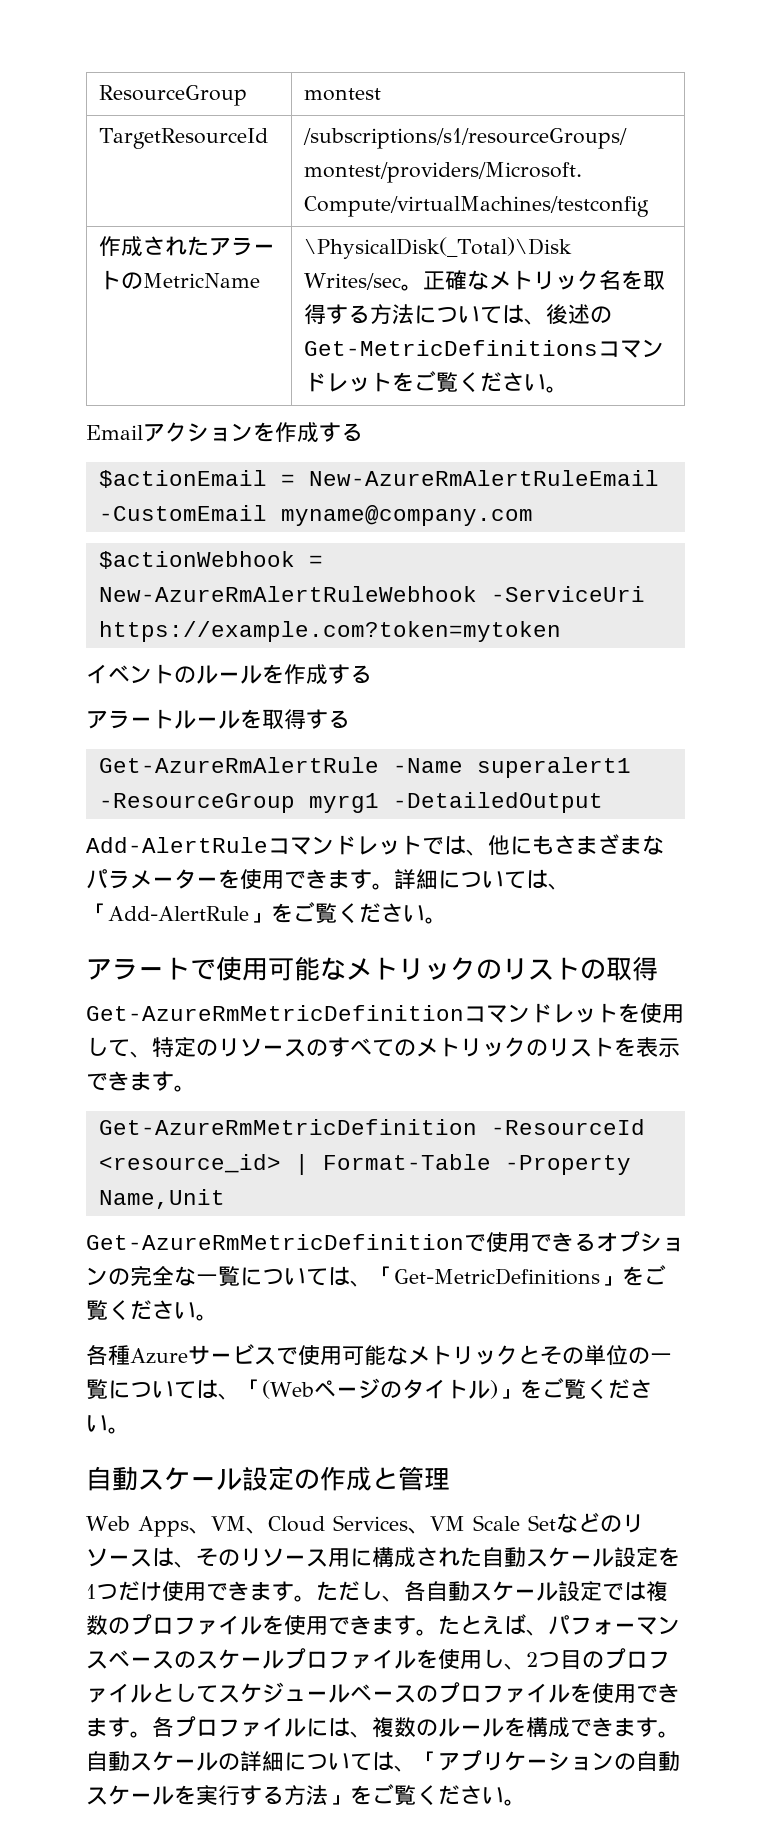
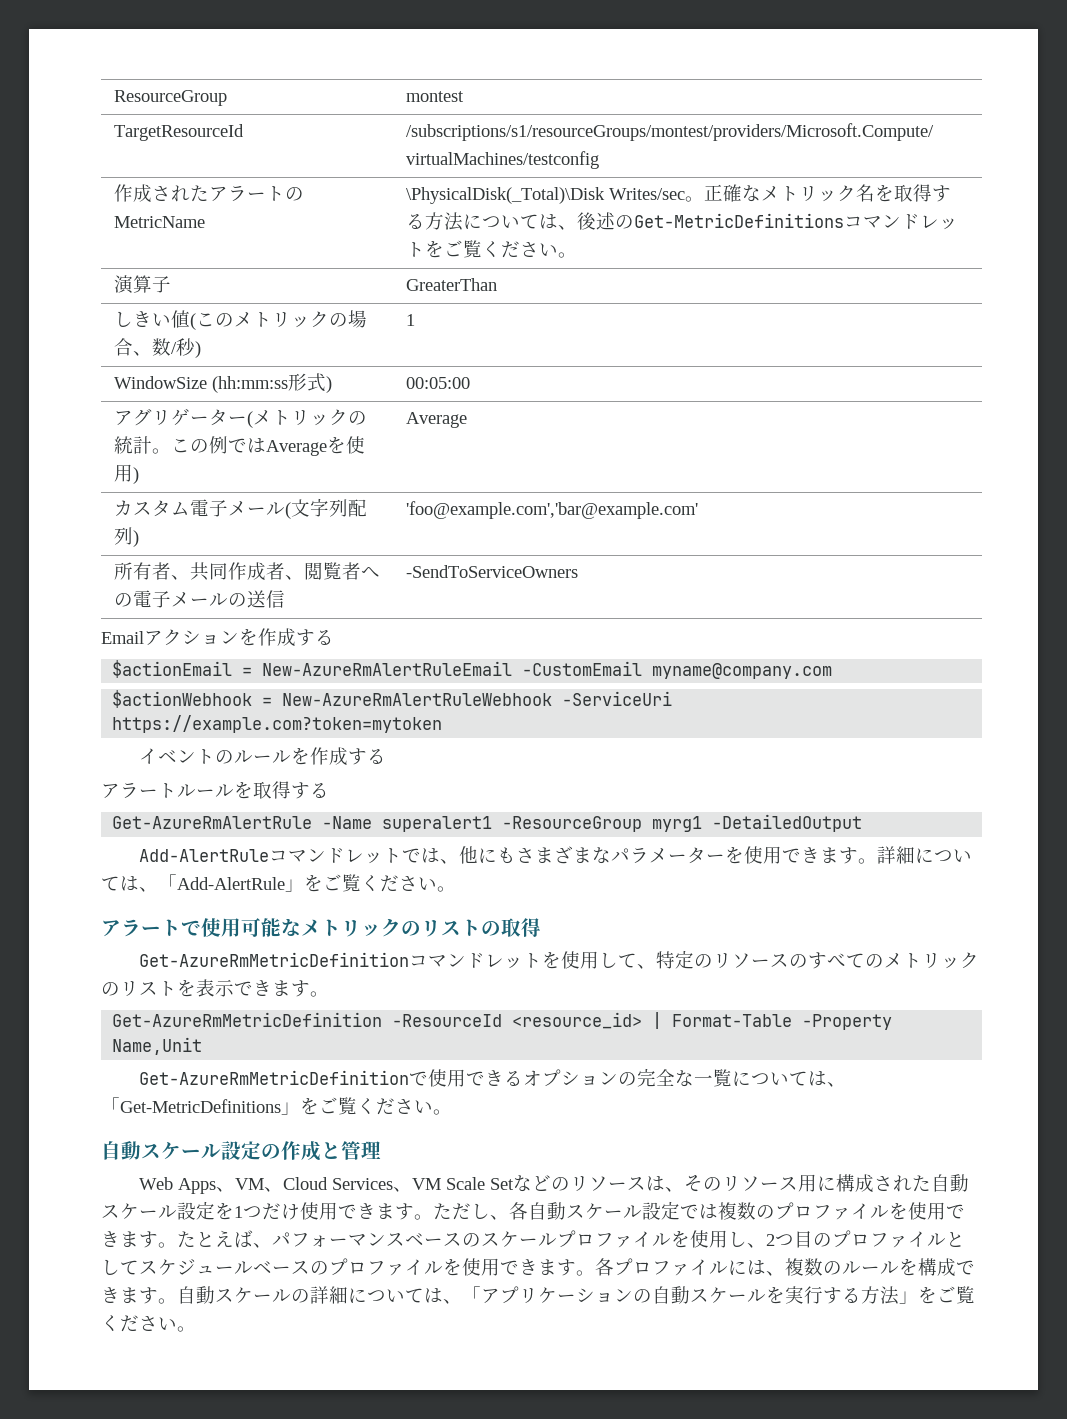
+ 演算子 | GreaterThan
+ しきい値(このメトリックの場合、数/秒) | 1
+ WindowSize (hh:mm:ss形式) | 00:05:00
+ アグリゲーター(メトリックの統計。この例ではAverageを使用) | Average
+ カスタム電子メール(文字列配列) | 'foo@example.com','bar@example.com'
+ 所有者、共同作成者、閲覧者への電子メールの送信 | -SendToServiceOwners
- 各種Azureサービスで使用可能なメトリックとその単位の一覧については、「(Webページのタイトル)」をご覧ください。

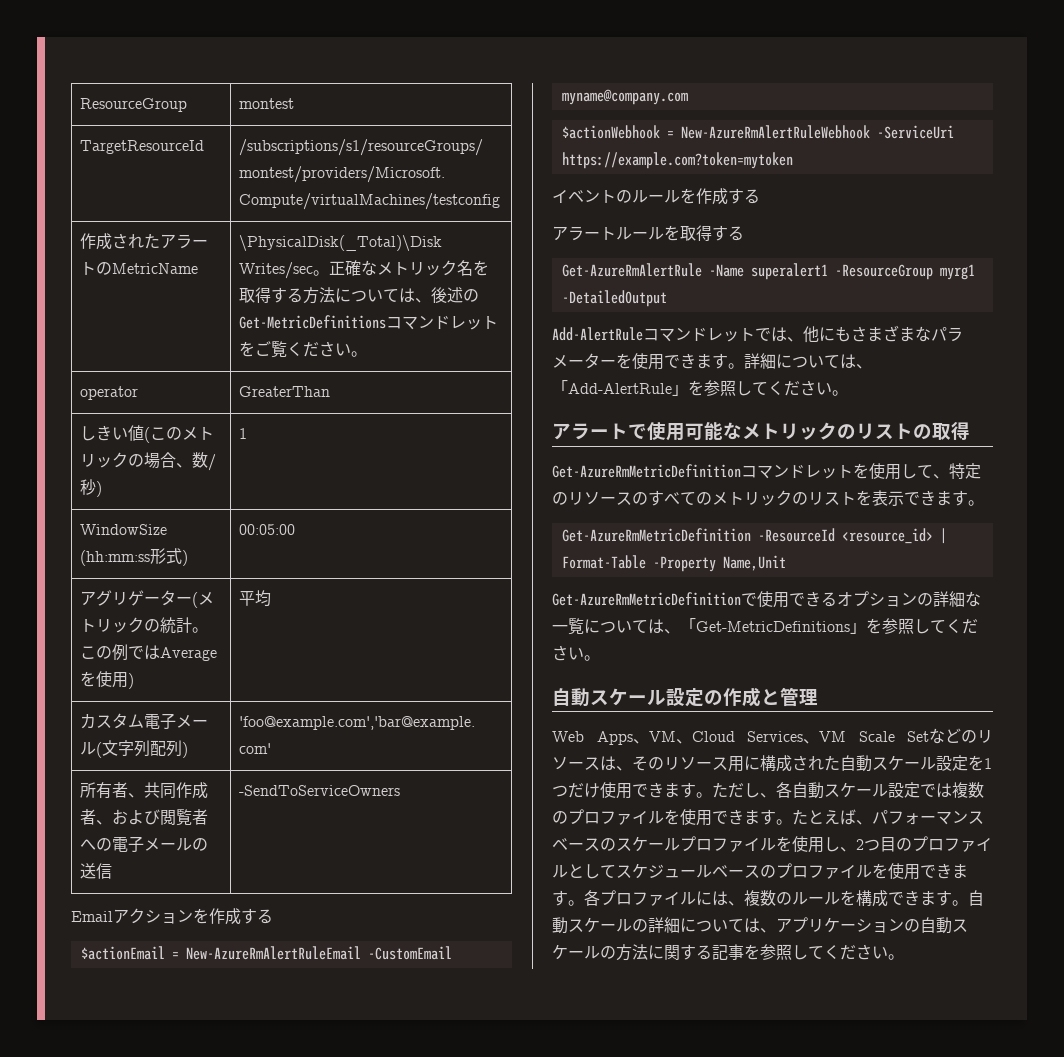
- 演算子 | GreaterThan
+ operator | GreaterThan
- アグリゲーター(メトリックの統計。この例ではAverageを使用) | Average
+ アグリゲーター(メトリックの統計。この例ではAverageを使用) | 平均
- 所有者、共同作成者、閲覧者への電子メールの送信 | -SendToServiceOwners
+ 所有者、共同作成者、および閲覧者への電子メールの送信 | -SendToServiceOwners
- 詳細については、「Add-AlertRule」をご覧ください。
+ 詳細については、「Add-AlertRule」を参照してください。
- Get-AzureRmMetricDefinitionで使用できるオプションの完全な一覧については、「Get-MetricDefinitions」をご覧ください。
+ Get-AzureRmMetricDefinitionで使用できるオプションの詳細な一覧については、「Get-MetricDefinitions」を参照してください。
- 自動スケールの詳細については、「アプリケーションの自動スケールを実行する方法」をご覧ください。
+ 自動スケールの詳細については、アプリケーションの自動スケールの方法に関する記事を参照してください。

